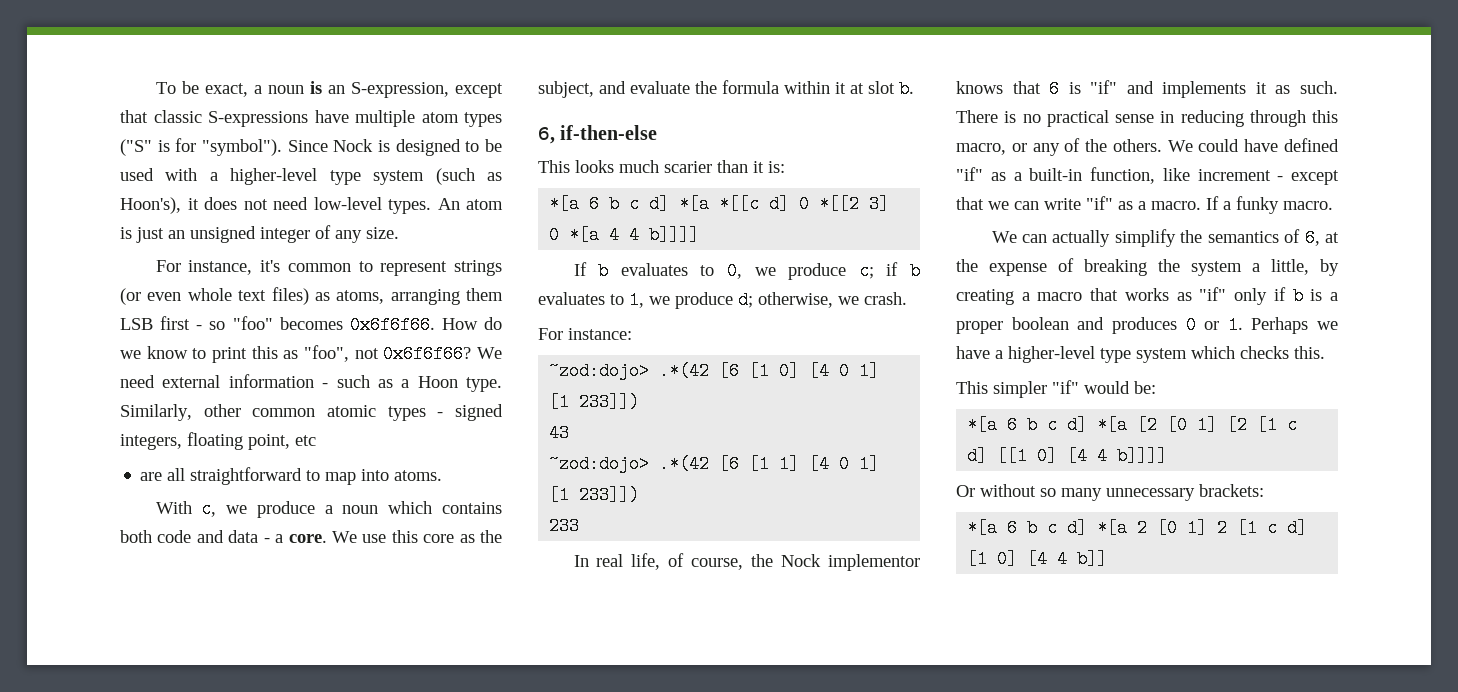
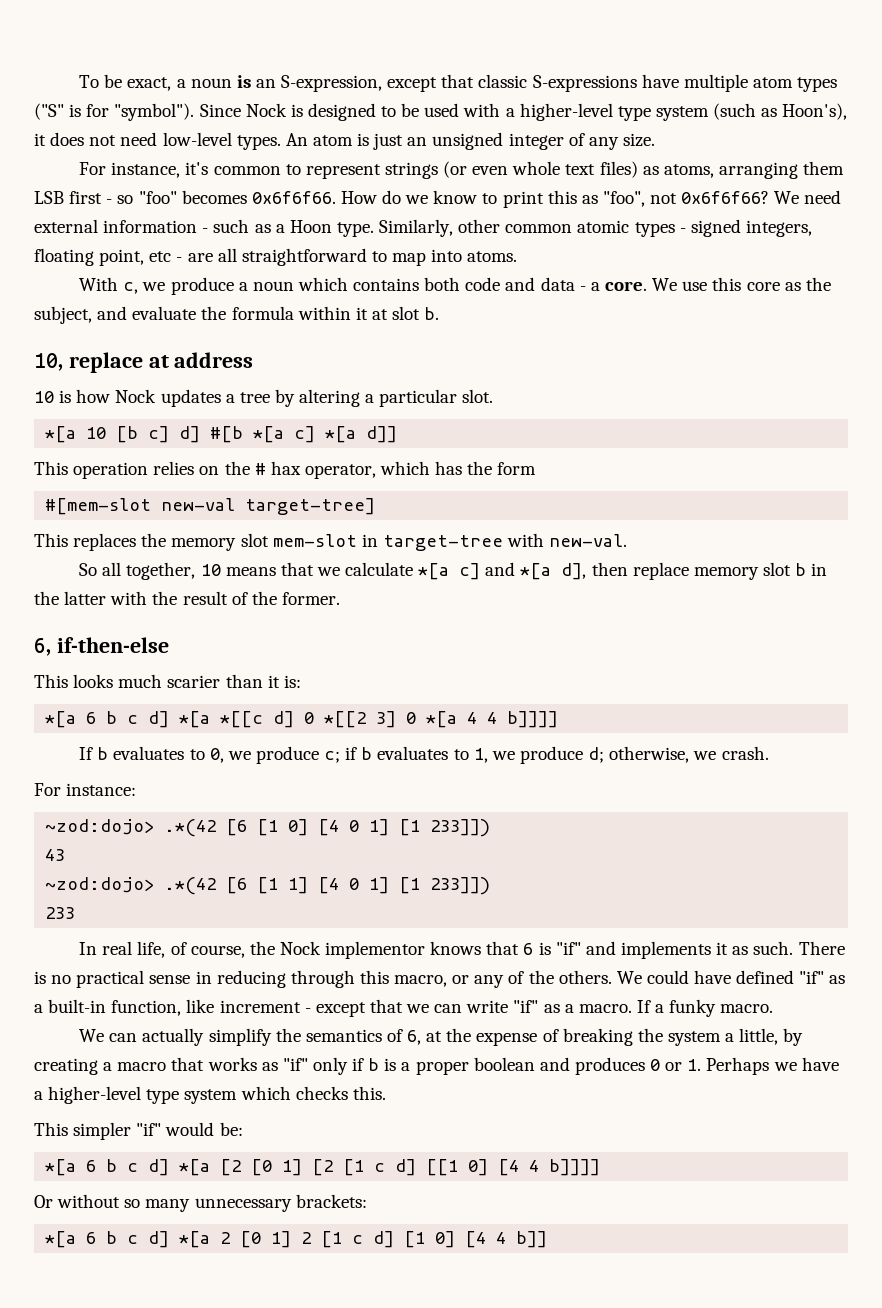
- Similarly, other common atomic types - signed integers, floating point, etc
- are all straightforward to map into atoms.
+ Similarly, other common atomic types - signed integers, floating point, etc - are all straightforward to map into atoms.
+ 10, replace at address
+ 10 is how Nock updates a tree by altering a particular slot.
+ *[a 10 [b c] d] #[b *[a c] *[a d]]
+ This operation relies on the # hax operator, which has the form
+ #[mem-slot new-val target-tree]
+ This replaces the memory slot mem-slot in target-tree with new-val.
+ So all together, 10 means that we calculate *[a c] and *[a d], then replace memory slot b in the latter with the result of the former.

